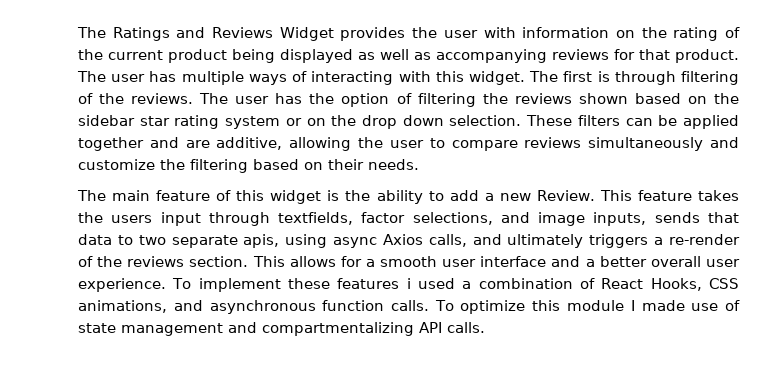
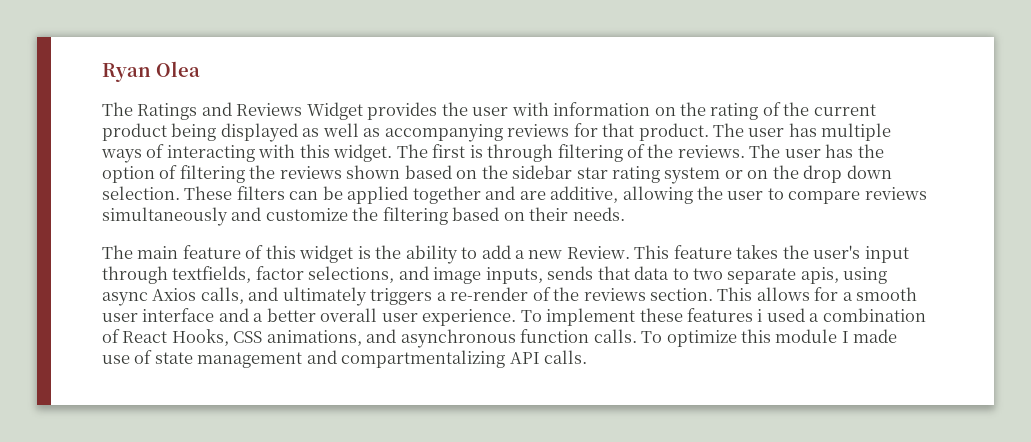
+ Ryan Olea
- This feature takes the users input through textfields, factor selections, and image inputs, sends that data to two separate apis, using async Axios calls, and ultimately triggers a re-render of the reviews section.
+ This feature takes the user's input through textfields, factor selections, and image inputs, sends that data to two separate apis, using async Axios calls, and ultimately triggers a re-render of the reviews section.

